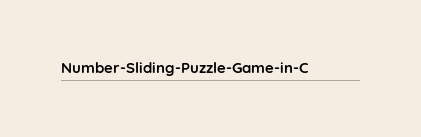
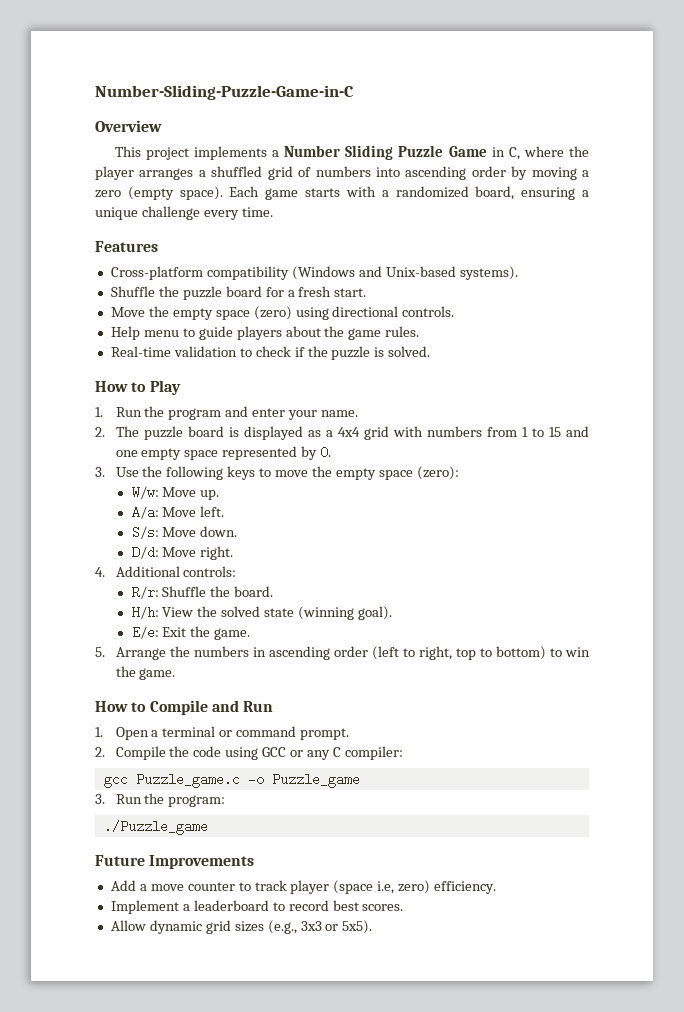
+ Overview
+ This project implements a Number Sliding Puzzle Game in C, where the player arranges a shuffled grid of numbers into ascending order by moving a zero (empty space). Each game starts with a randomized board, ensuring a unique challenge every time.
+ Features
+ Cross-platform compatibility (Windows and Unix-based systems).
+ Shuffle the puzzle board for a fresh start.
+ Move the empty space (zero) using directional controls.
+ Help menu to guide players about the game rules.
+ Real-time validation to check if the puzzle is solved.
+ How to Play
+ 1. Run the program and enter your name.
+ 2. The puzzle board is displayed as a 4x4 grid with numbers from 1 to 15 and one empty space represented by 0.
+ 3. Use the following keys to move the empty space (zero):
+ W/w: Move up.
+ A/a: Move left.
+ S/s: Move down.
+ D/d: Move right.
+ 4. Additional controls:
+ R/r: Shuffle the board.
+ H/h: View the solved state (winning goal).
+ E/e: Exit the game.
+ 5. Arrange the numbers in ascending order (left to right, top to bottom) to win the game.
+ How to Compile and Run
+ 1. Open a terminal or command prompt.
+ 2. Compile the code using GCC or any C compiler:
+ gcc Puzzle_game.c -o Puzzle_game
+ 3. Run the program:
+ ./Puzzle_game
+ Future Improvements
+ Add a move counter to track player (space i.e, zero) efficiency.
+ Implement a leaderboard to record best scores.
+ Allow dynamic grid sizes (e.g., 3x3 or 5x5).

